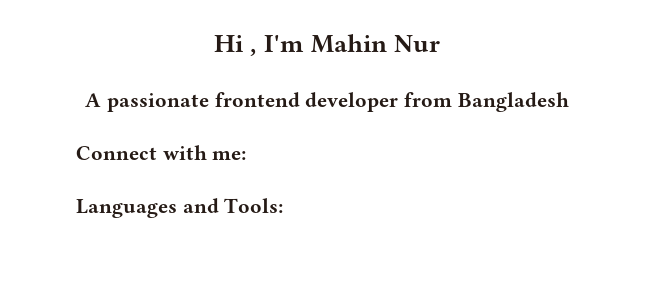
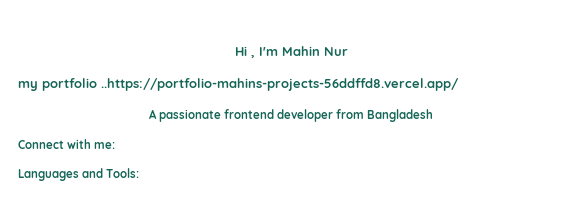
+ my portfolio ..https://portfolio-mahins-projects-56ddffd8.vercel.app/

